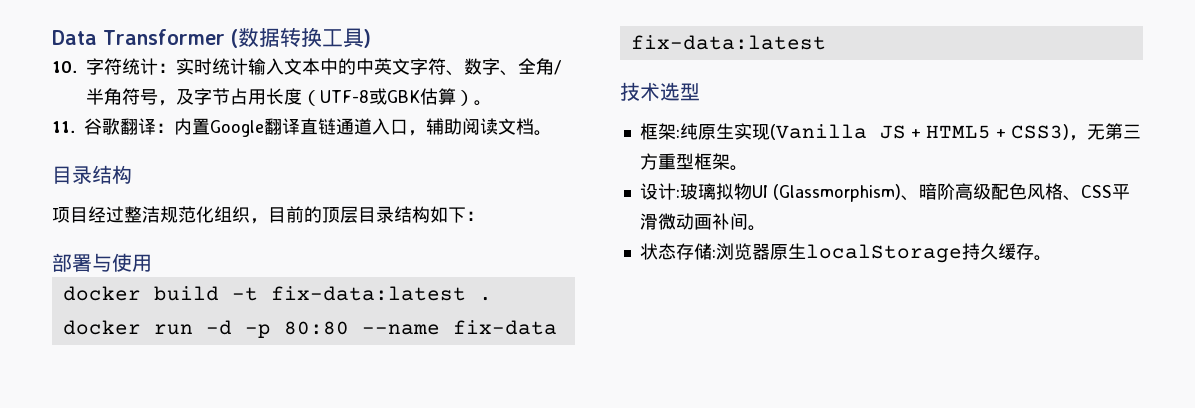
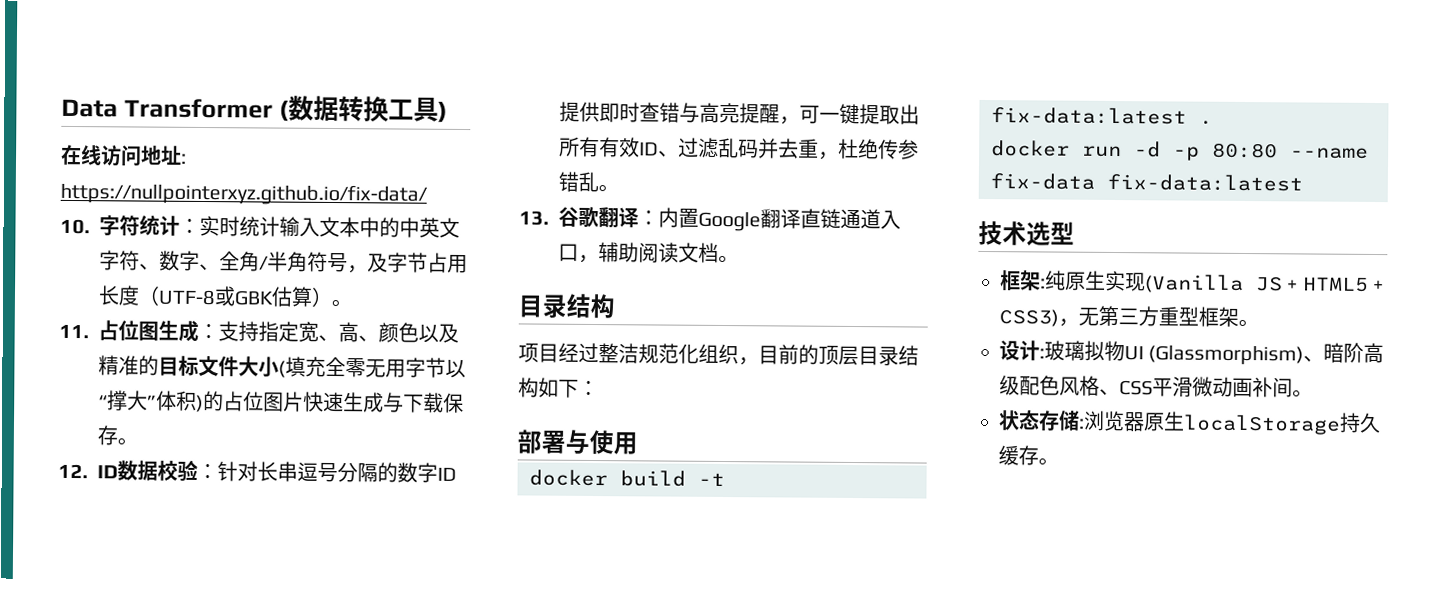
+ 在线访问地址: https://nullpointerxyz.github.io/fix-data/
- 11.谷歌翻译：内置Google翻译直链通道入口，辅助阅读文档。
+ 11.占位图生成：支持指定宽、高、颜色以及精准的目标文件大小(填充全零无用字节以“撑大”体积)的占位图片快速生成与下载保存。
+ 12. ID数据校验：针对长串逗号分隔的数字ID提供即时查错与高亮提醒，可一键提取出所有有效ID、过滤乱码并去重，杜绝传参错乱。
+ 13.谷歌翻译：内置Google翻译直链通道入口，辅助阅读文档。

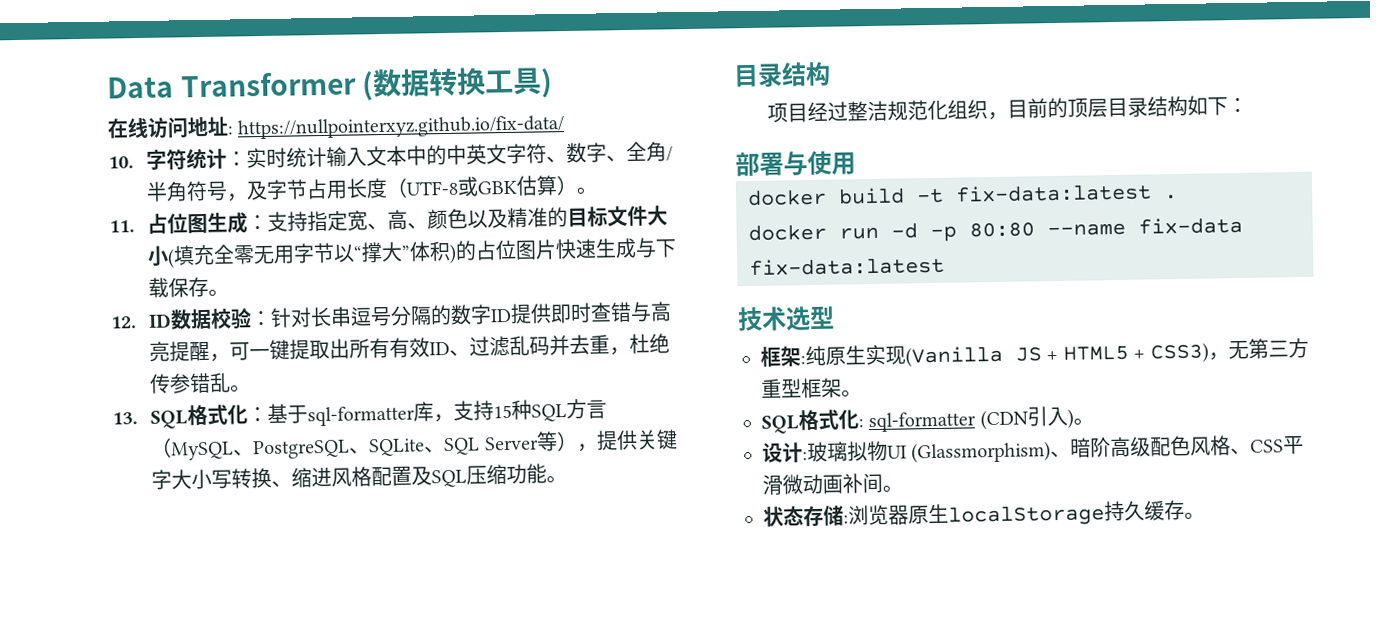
- 13.谷歌翻译：内置Google翻译直链通道入口，辅助阅读文档。
+ 13. SQL格式化：基于sql-formatter库，支持15种SQL方言（MySQL、PostgreSQL、SQLite、SQL Server等），提供关键字大小写转换、缩进风格配置及SQL压缩功能。
+ SQL格式化: sql-formatter (CDN引入)。

